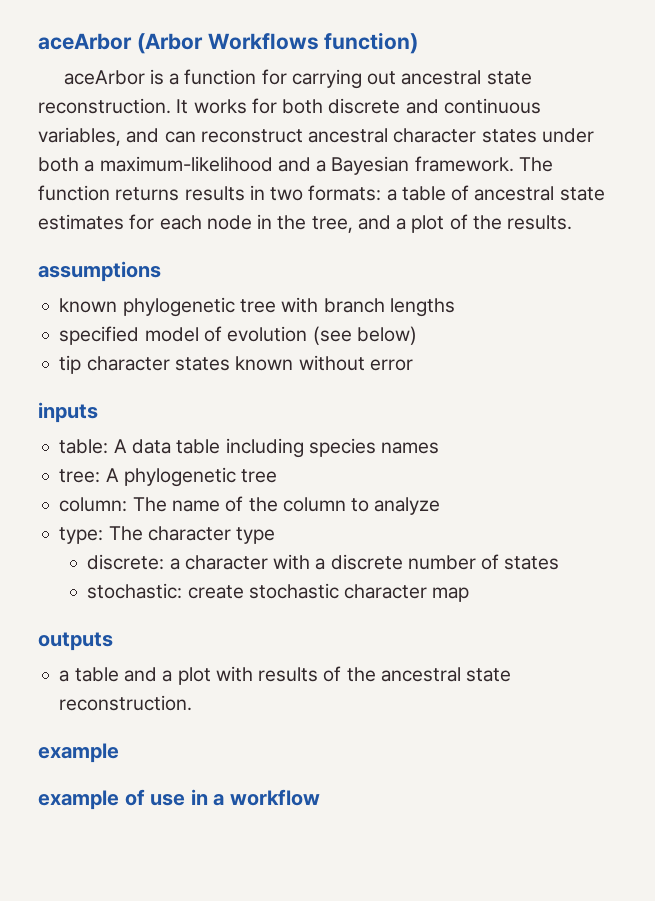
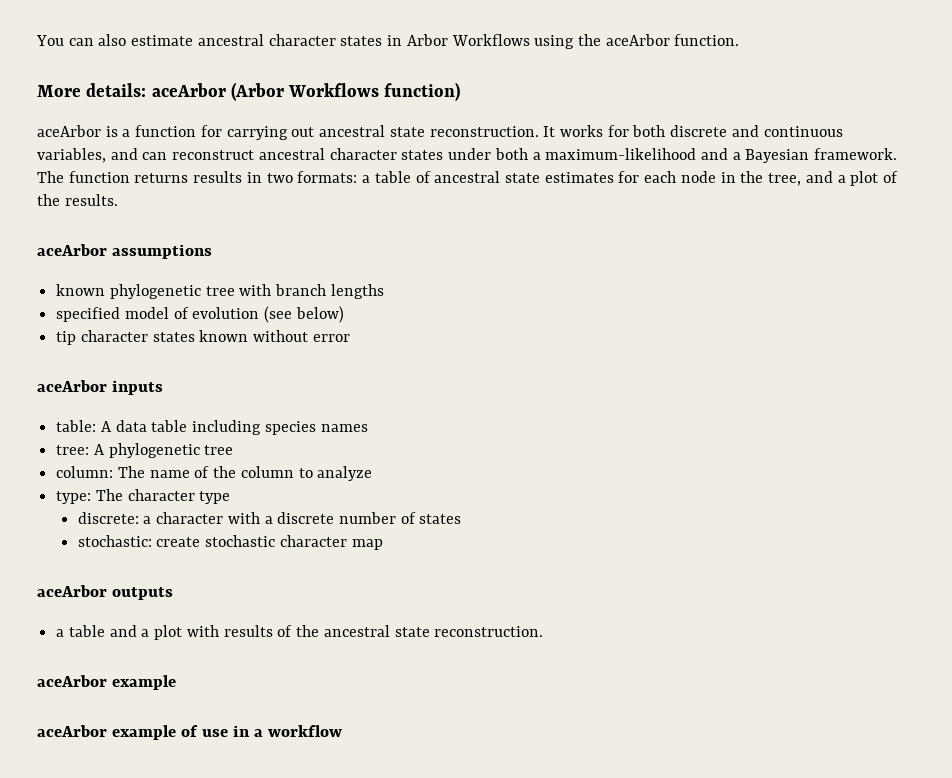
- aceArbor (Arbor Workflows function)
+ You can also estimate ancestral character states in Arbor Workflows using the aceArbor function.
+ More details: aceArbor (Arbor Workflows function)
- assumptions
+ aceArbor assumptions
- inputs
+ aceArbor inputs
- outputs
+ aceArbor outputs
  a table and a plot with results of the ancestral state reconstruction.
- example
+ aceArbor example
- example of use in a workflow
+ aceArbor example of use in a workflow

